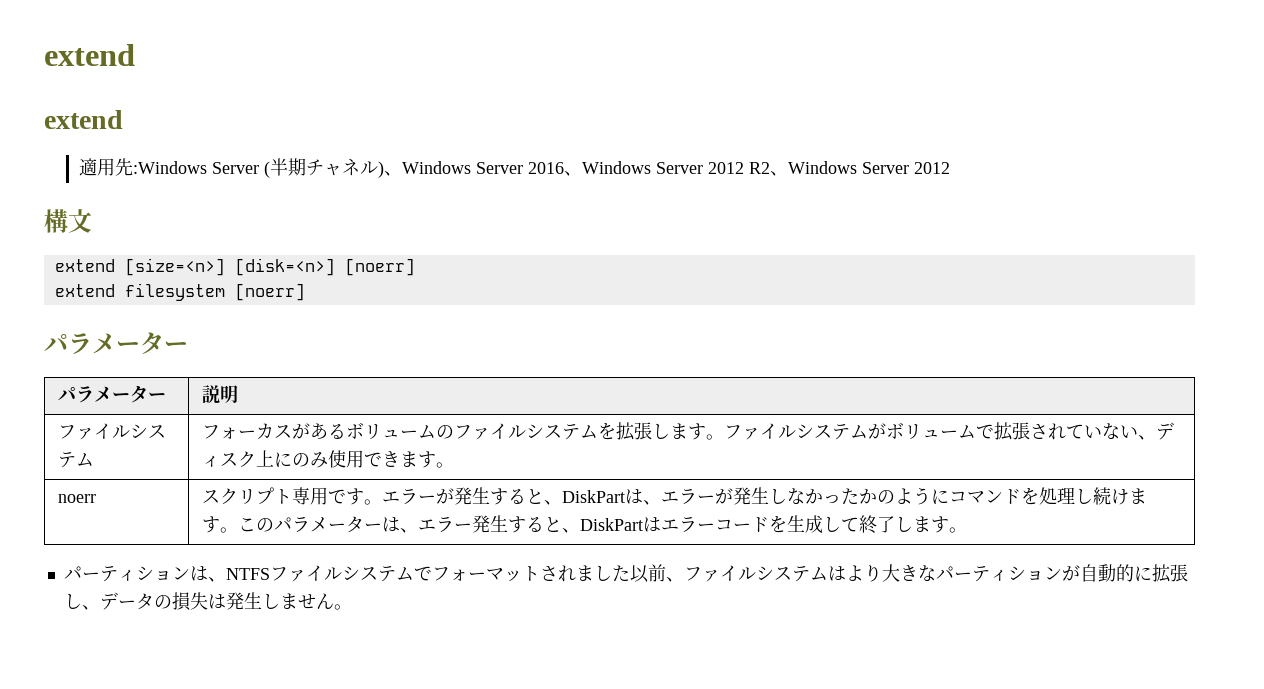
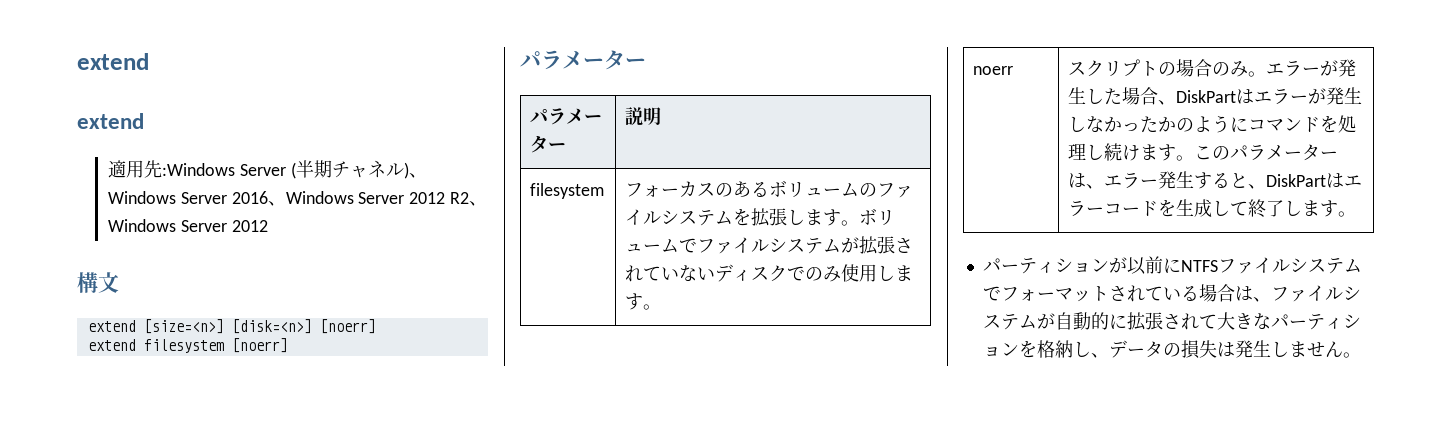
- ファイルシステム | フォーカスがあるボリュームのファイルシステムを拡張します。ファイルシステムがボリュームで拡張されていない、ディスク上にのみ使用できます。
+ filesystem | フォーカスのあるボリュームのファイルシステムを拡張します。ボリュームでファイルシステムが拡張されていないディスクでのみ使用します。
- スクリプト専用です。
+ スクリプトの場合のみ。
- エラーが発生すると、DiskPartは、エラーが発生しなかったかのようにコマンドを処理し続けます。
+ エラーが発生した場合、DiskPartはエラーが発生しなかったかのようにコマンドを処理し続けます。
- パーティションは、NTFSファイルシステムでフォーマットされました以前、ファイルシステムはより大きなパーティションが自動的に拡張し、データの損失は発生しません。
+ パーティションが以前にNTFSファイルシステムでフォーマットされている場合は、ファイルシステムが自動的に拡張されて大きなパーティションを格納し、データの損失は発生しません。

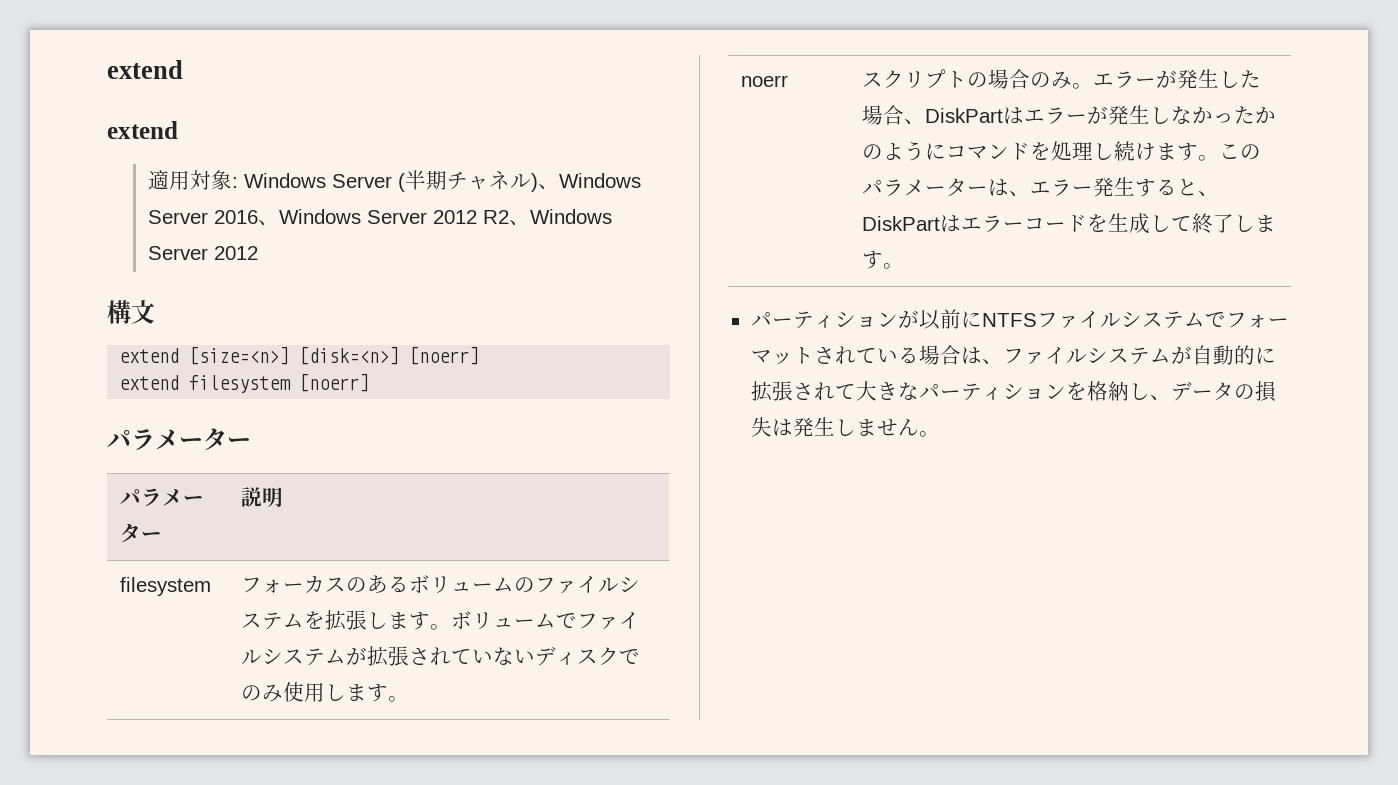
- 適用先:Windows Server (半期チャネル)、Windows Server 2016、Windows Server 2012 R2、Windows Server 2012
+ 適用対象: Windows Server (半期チャネル)、Windows Server 2016、Windows Server 2012 R2、Windows Server 2012

